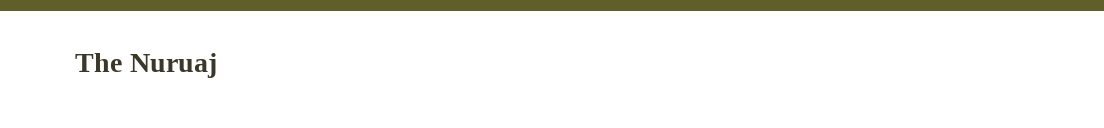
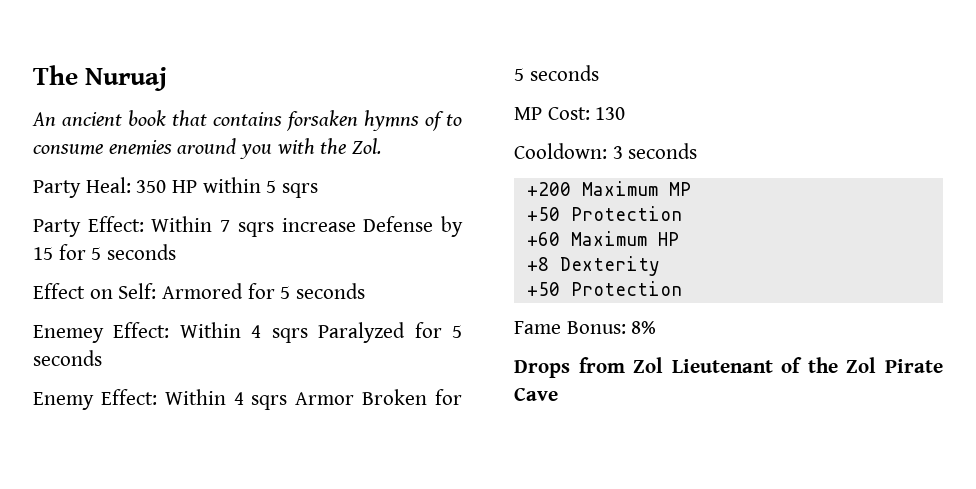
+ An ancient book that contains forsaken hymns of to consume enemies around you with the Zol.
+ Party Heal: 350 HP within 5 sqrs
+ Party Effect: Within 7 sqrs increase Defense by 15 for 5 seconds
+ Effect on Self: Armored for 5 seconds
+ Enemey Effect: Within 4 sqrs Paralyzed for 5 seconds
+ Enemy Effect: Within 4 sqrs Armor Broken for 5 seconds
+ MP Cost: 130
+ Cooldown: 3 seconds
+ +200 Maximum MP
+ +50 Protection
+ +60 Maximum HP
+ +8 Dexterity
+ +50 Protection
+ Fame Bonus: 8%
+ Drops from Zol Lieutenant of the Zol Pirate Cave

